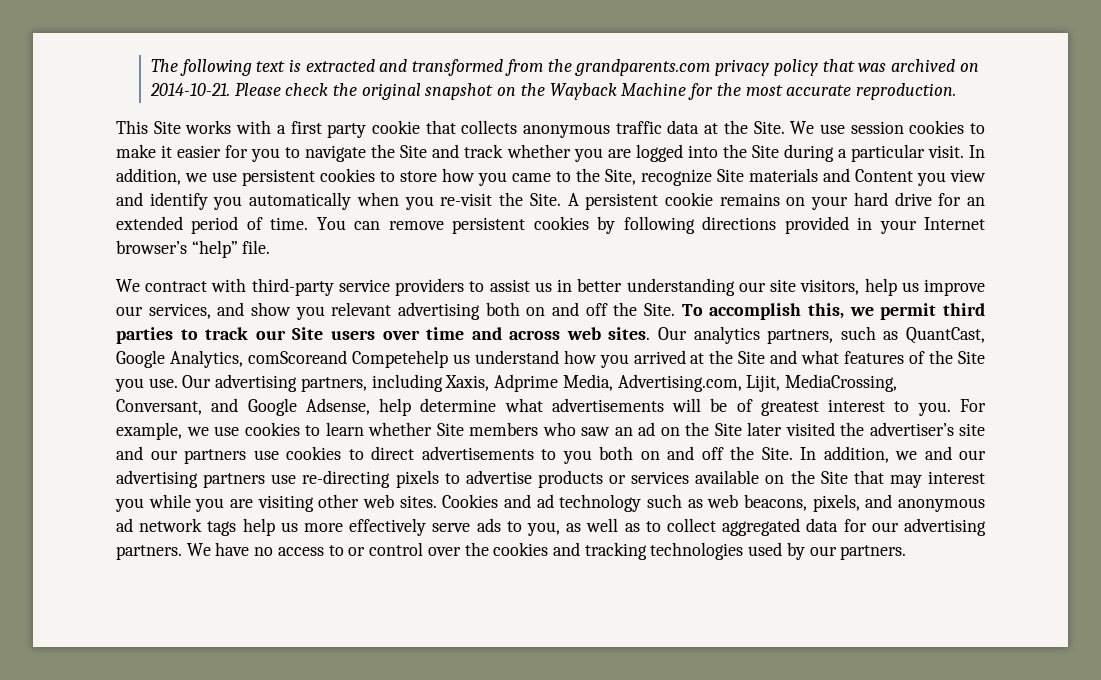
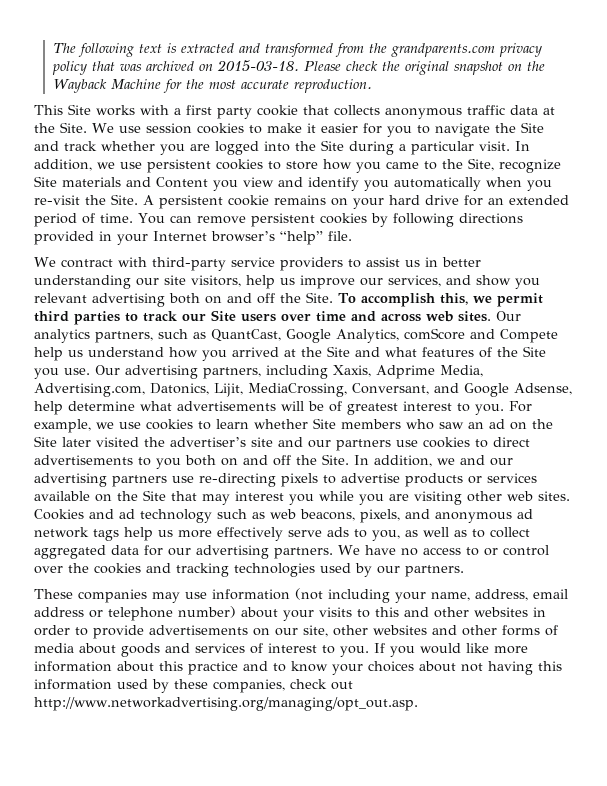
- The following text is extracted and transformed from the grandparents.com privacy policy that was archived on 2014-10-21.
+ The following text is extracted and transformed from the grandparents.com privacy policy that was archived on 2015-03-18.
- Our analytics partners, such as QuantCast, Google Analytics, comScoreand Competehelp us understand how you arrived at the Site and what features of the Site you use.
+ Our analytics partners, such as QuantCast, Google Analytics, comScore and Compete help us understand how you arrived at the Site and what features of the Site you use.
- Our advertising partners, including Xaxis, Adprime Media, Advertising.com, Lijit, MediaCrossing, Conversant, and Google Adsense, help determine what advertisements will be of greatest interest to you.
+ Our advertising partners, including Xaxis, Adprime Media, Advertising.com, Datonics, Lijit, MediaCrossing, Conversant, and Google Adsense, help determine what advertisements will be of greatest interest to you.
+ These companies may use information (not including your name, address, email address or telephone number) about your visits to this and other websites in order to provide advertisements on our site, other websites and other forms of media about goods and services of interest to you. If you would like more information about this practice and to know your choices about not having this information used by these companies, check out http://www.networkadvertising.org/managing/opt_out.asp.

